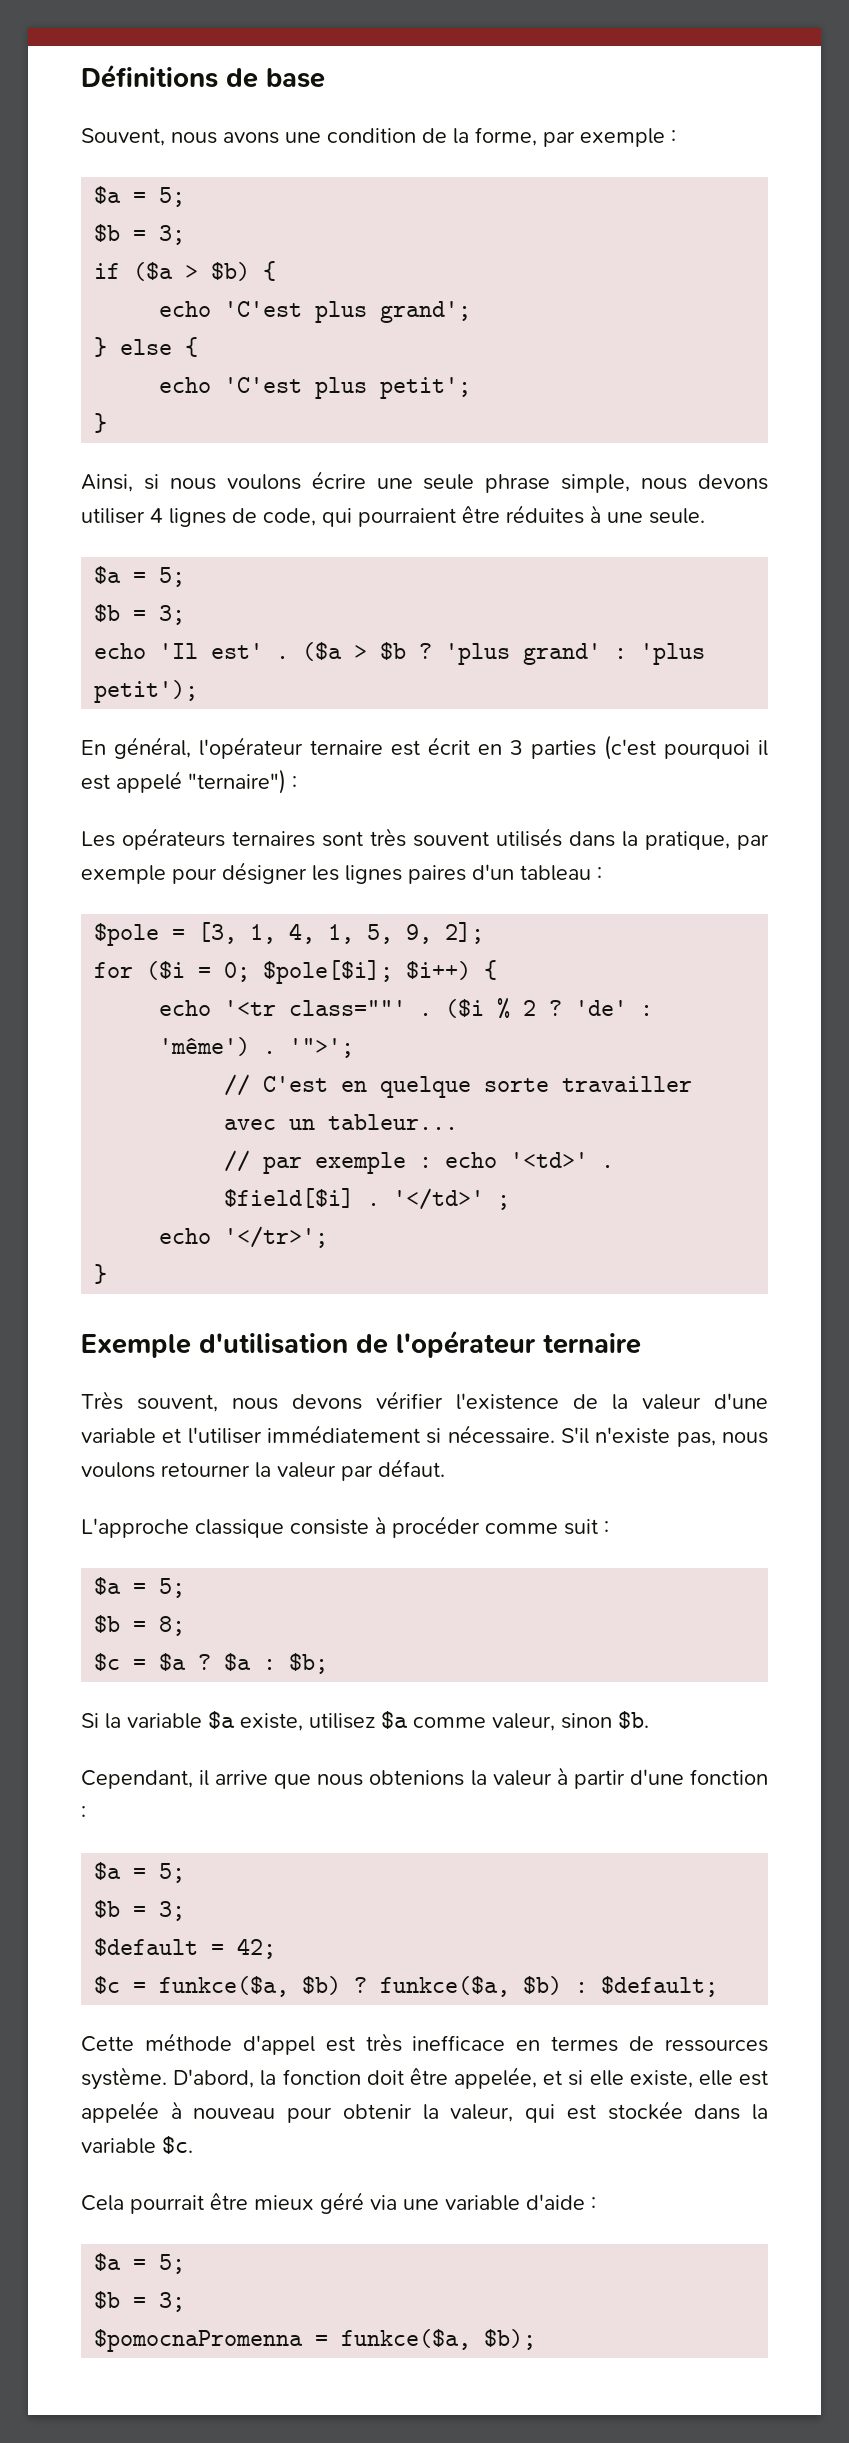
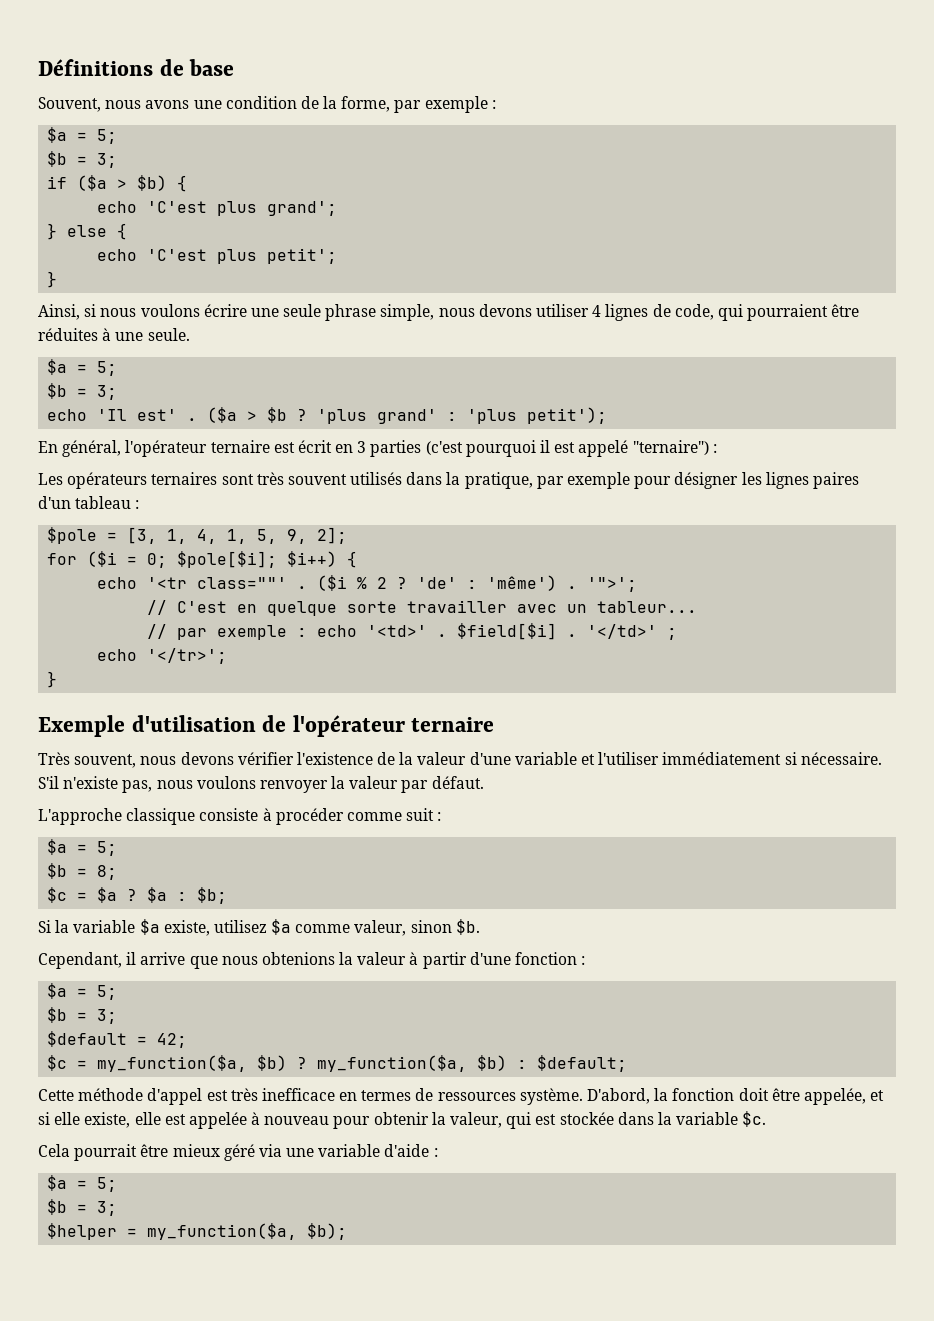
- S'il n'existe pas, nous voulons retourner la valeur par défaut.
+ S'il n'existe pas, nous voulons renvoyer la valeur par défaut.
- $c = funkce($a, $b) ? funkce($a, $b) : $default;
+ $c = my_function($a, $b) ? my_function($a, $b) : $default;
- $pomocnaPromenna = funkce($a, $b);
+ $helper = my_function($a, $b);

